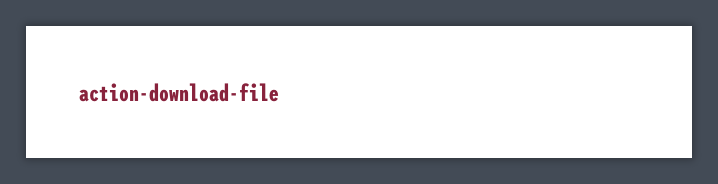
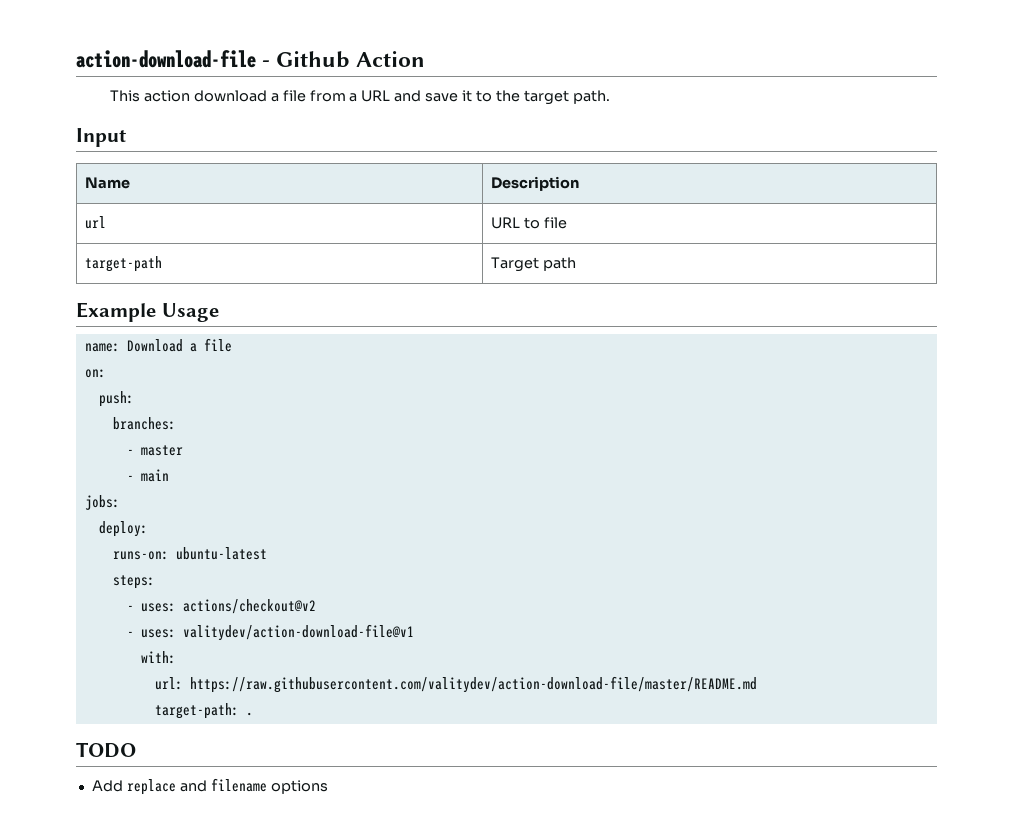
- action-download-file
+ action-download-file - Github Action
+ This action download a file from a URL and save it to the target path.
+ Input
+ Name | Description
+ url | URL to file
+ target-path | Target path
+ Example Usage
+ name: Download a file
+ on:
+ push:
+ branches:
+ - master
+ - main
+ jobs:
+ deploy:
+ runs-on: ubuntu-latest
+ steps:
+ - uses: actions/checkout@v2
+ - uses: valitydev/action-download-file@v1
+ with:
+ url: https://raw.githubusercontent.com/valitydev/action-download-file/master/README.md
+ target-path: .
+ TODO
+ Add replace and filename options

